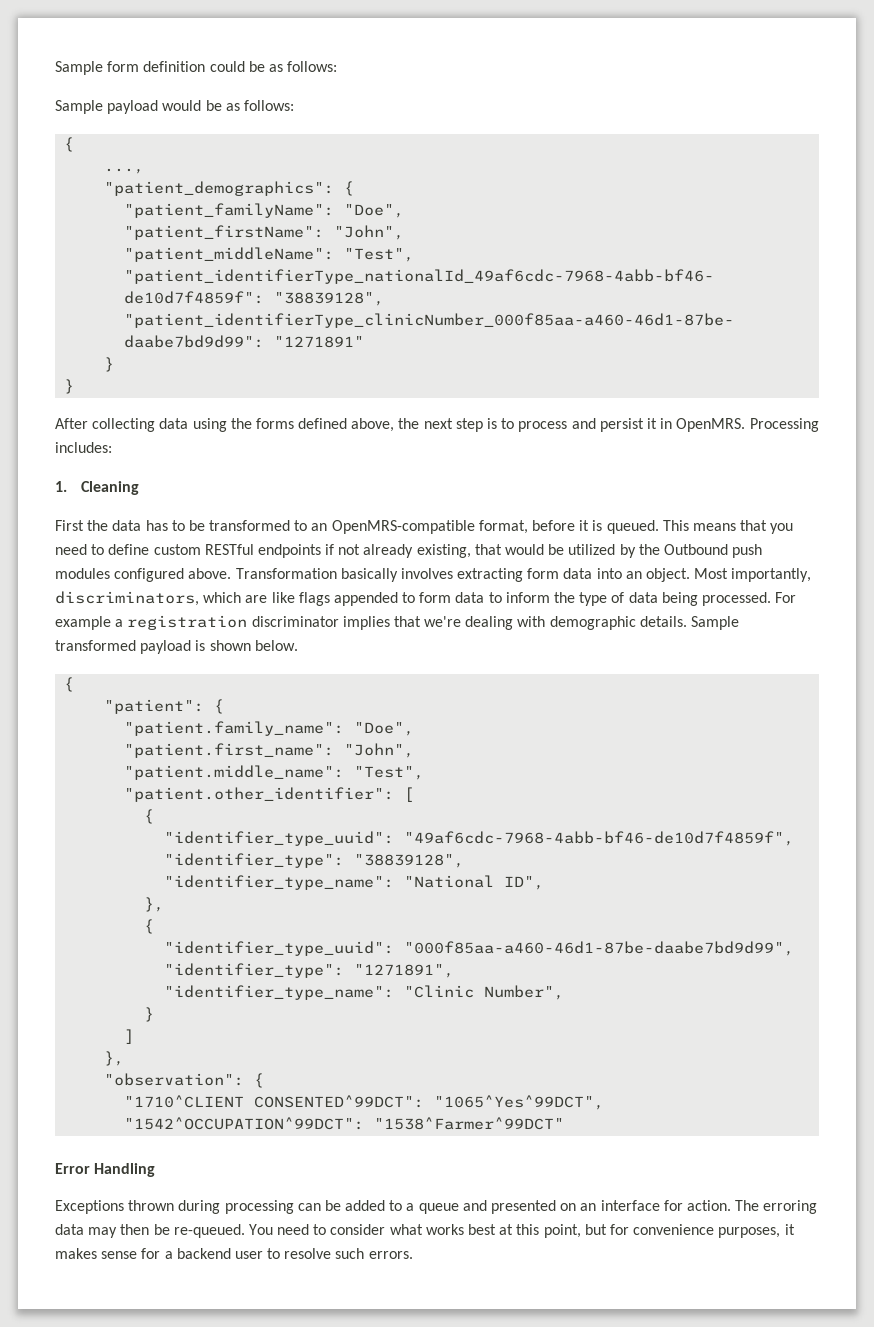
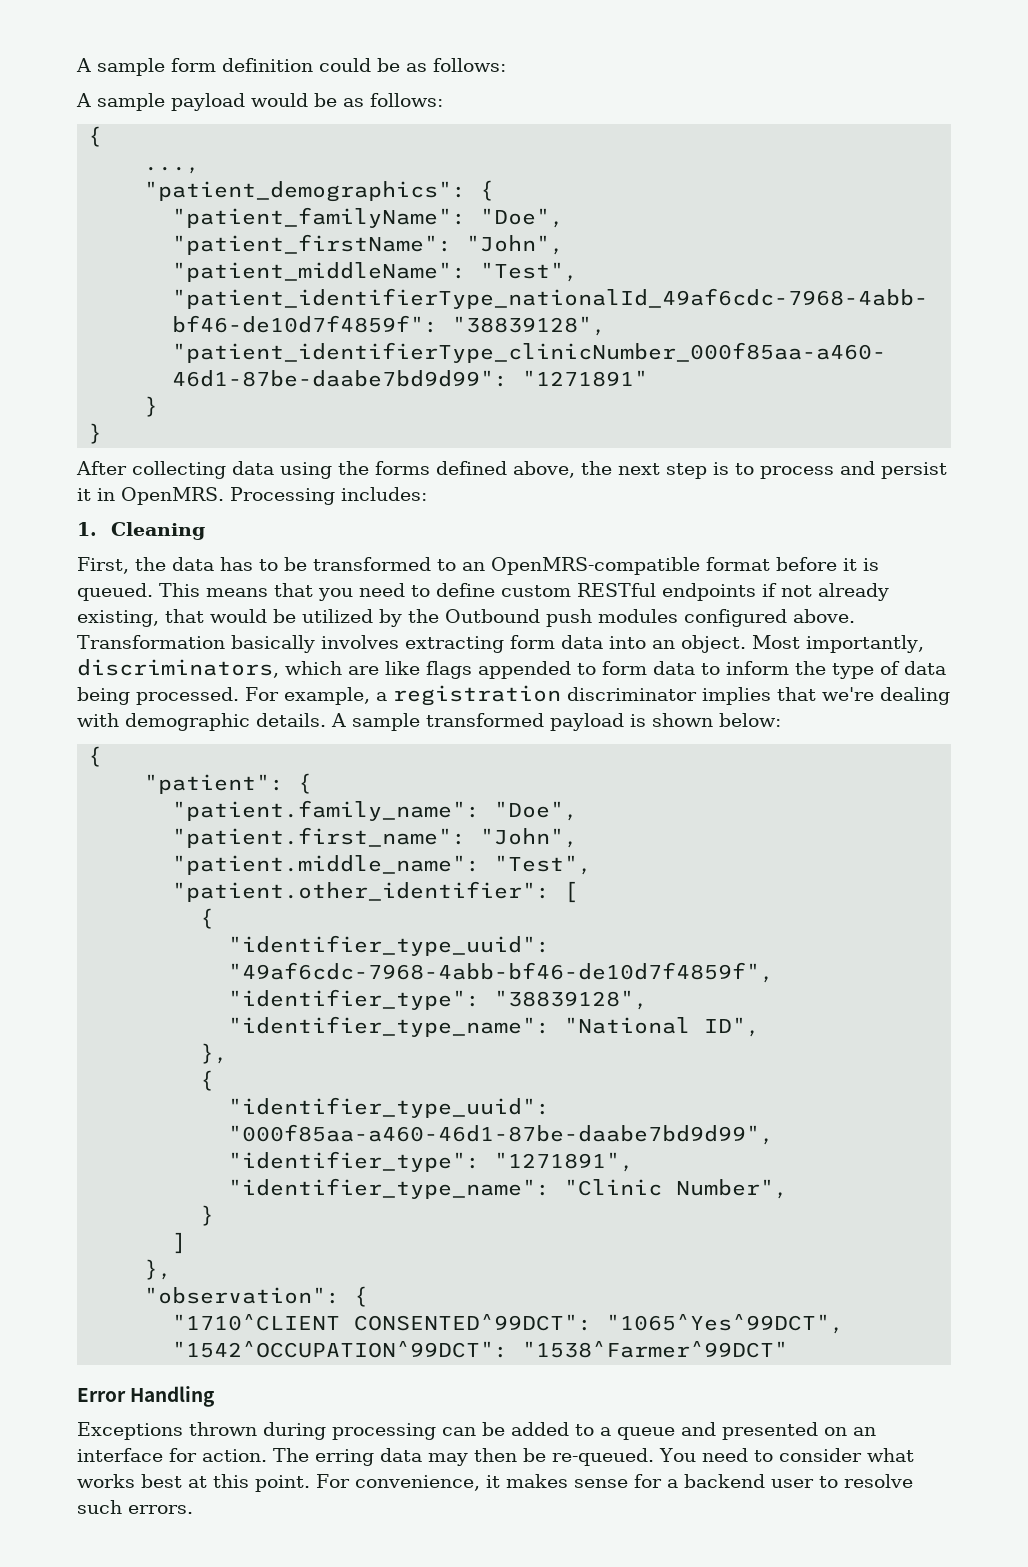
- Sample form definition could be as follows:
+ A sample form definition could be as follows:
- Sample payload would be as follows:
+ A sample payload would be as follows:
- First the data has to be transformed to an OpenMRS-compatible format, before it is queued.
+ First, the data has to be transformed to an OpenMRS-compatible format before it is queued.
- For example a registration discriminator implies that we're dealing with demographic details.
+ For example, a registration discriminator implies that we're dealing with demographic details.
- Sample transformed payload is shown below.
+ A sample transformed payload is shown below:
- The erroring data may then be re-queued.
+ The erring data may then be re-queued.
- You need to consider what works best at this point, but for convenience purposes, it makes sense for a backend user to resolve such errors.
+ You need to consider what works best at this point. For convenience, it makes sense for a backend user to resolve such errors.

